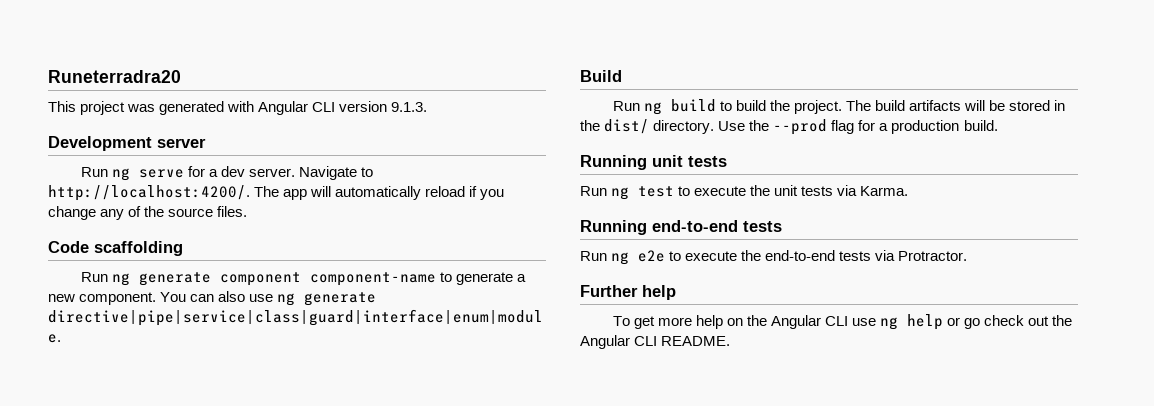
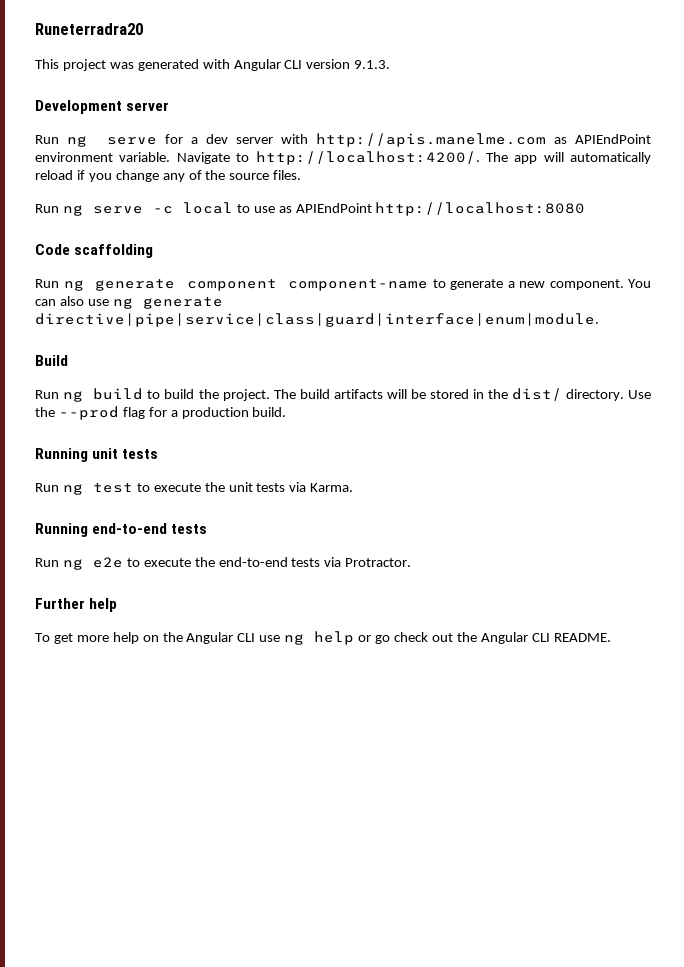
- Run ng serve for a dev server.
+ Run ng serve for a dev server with http://apis.manelme.com as APIEndPoint environment variable.
+ Run ng serve -c local to use as APIEndPoint http://localhost:8080

